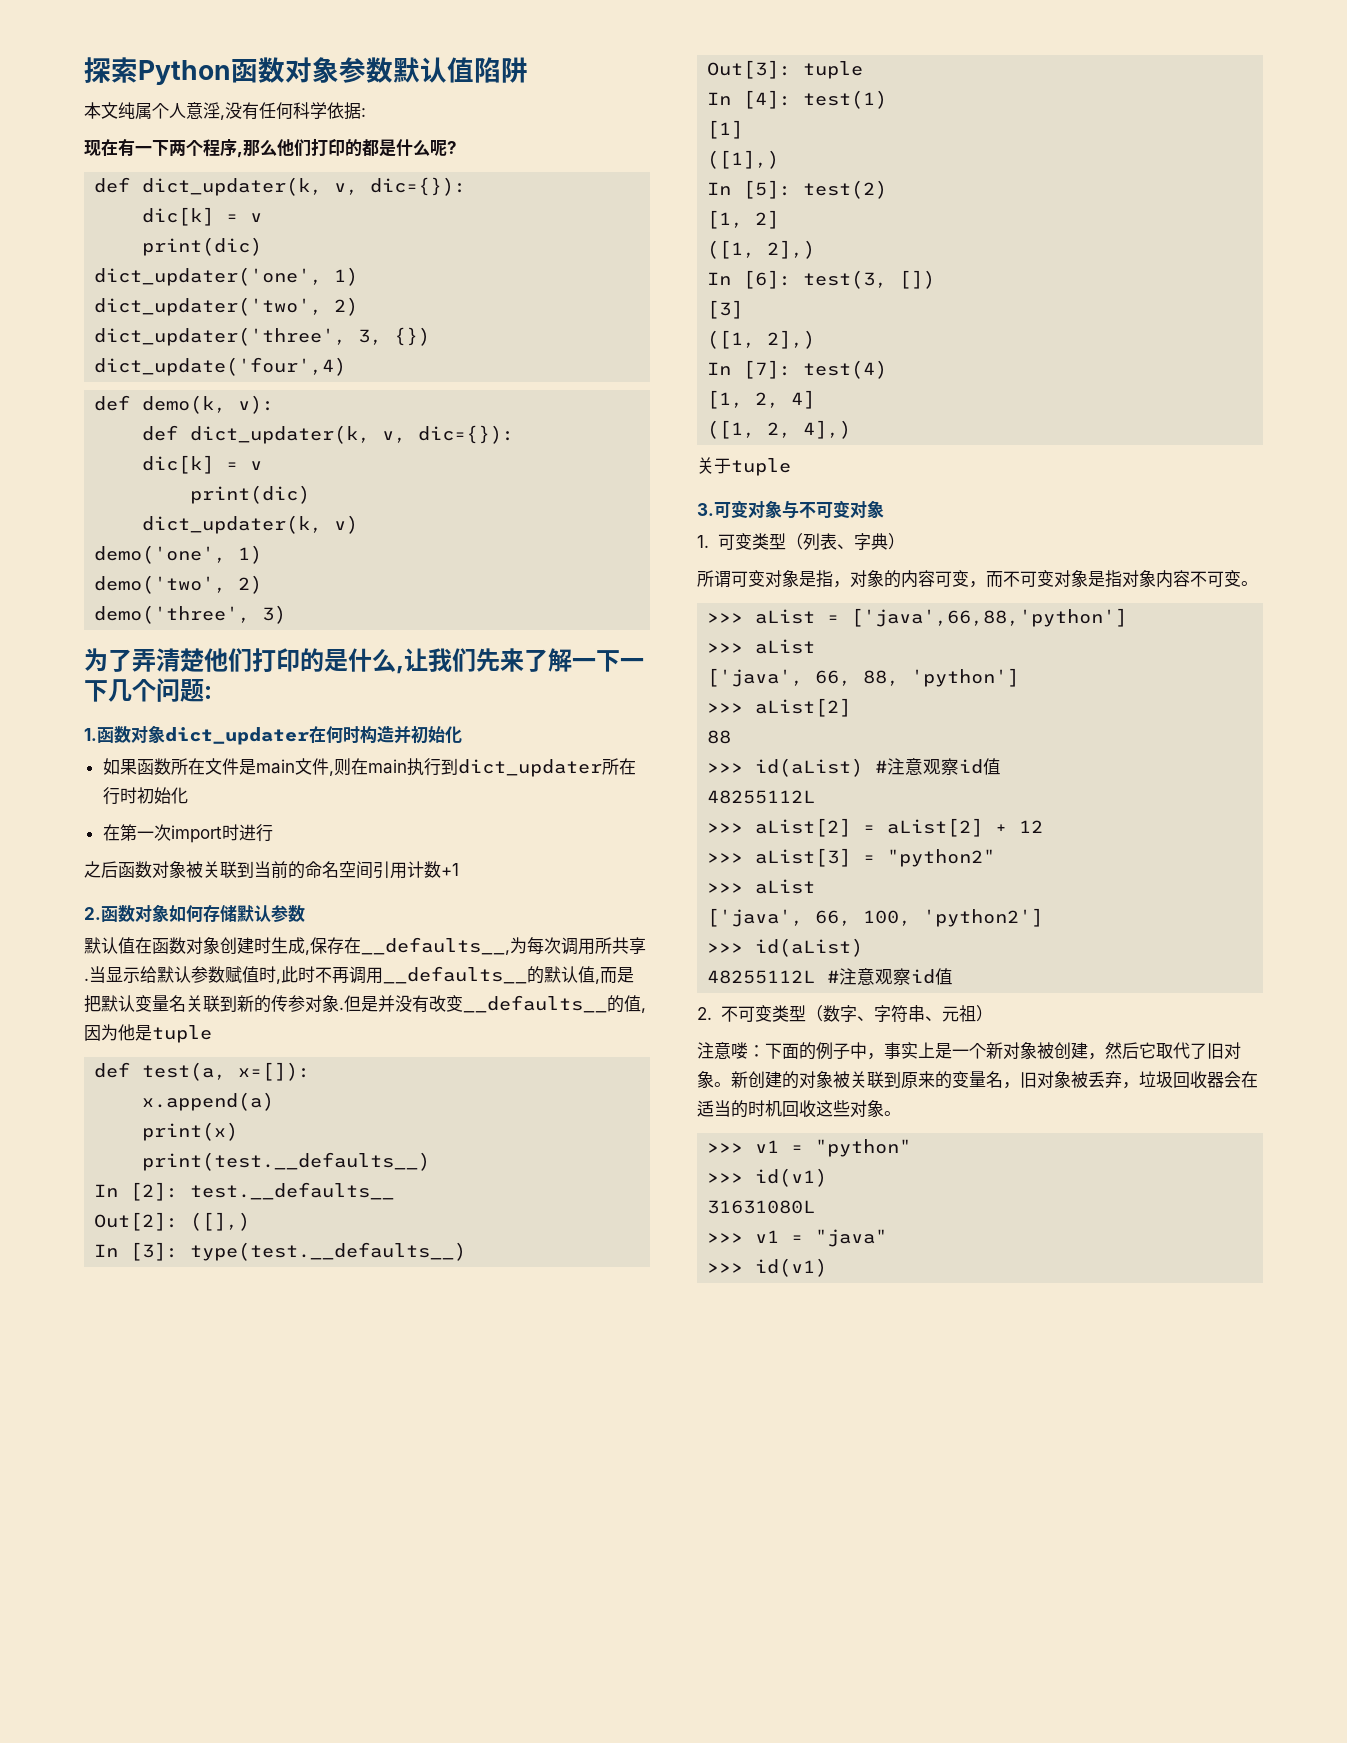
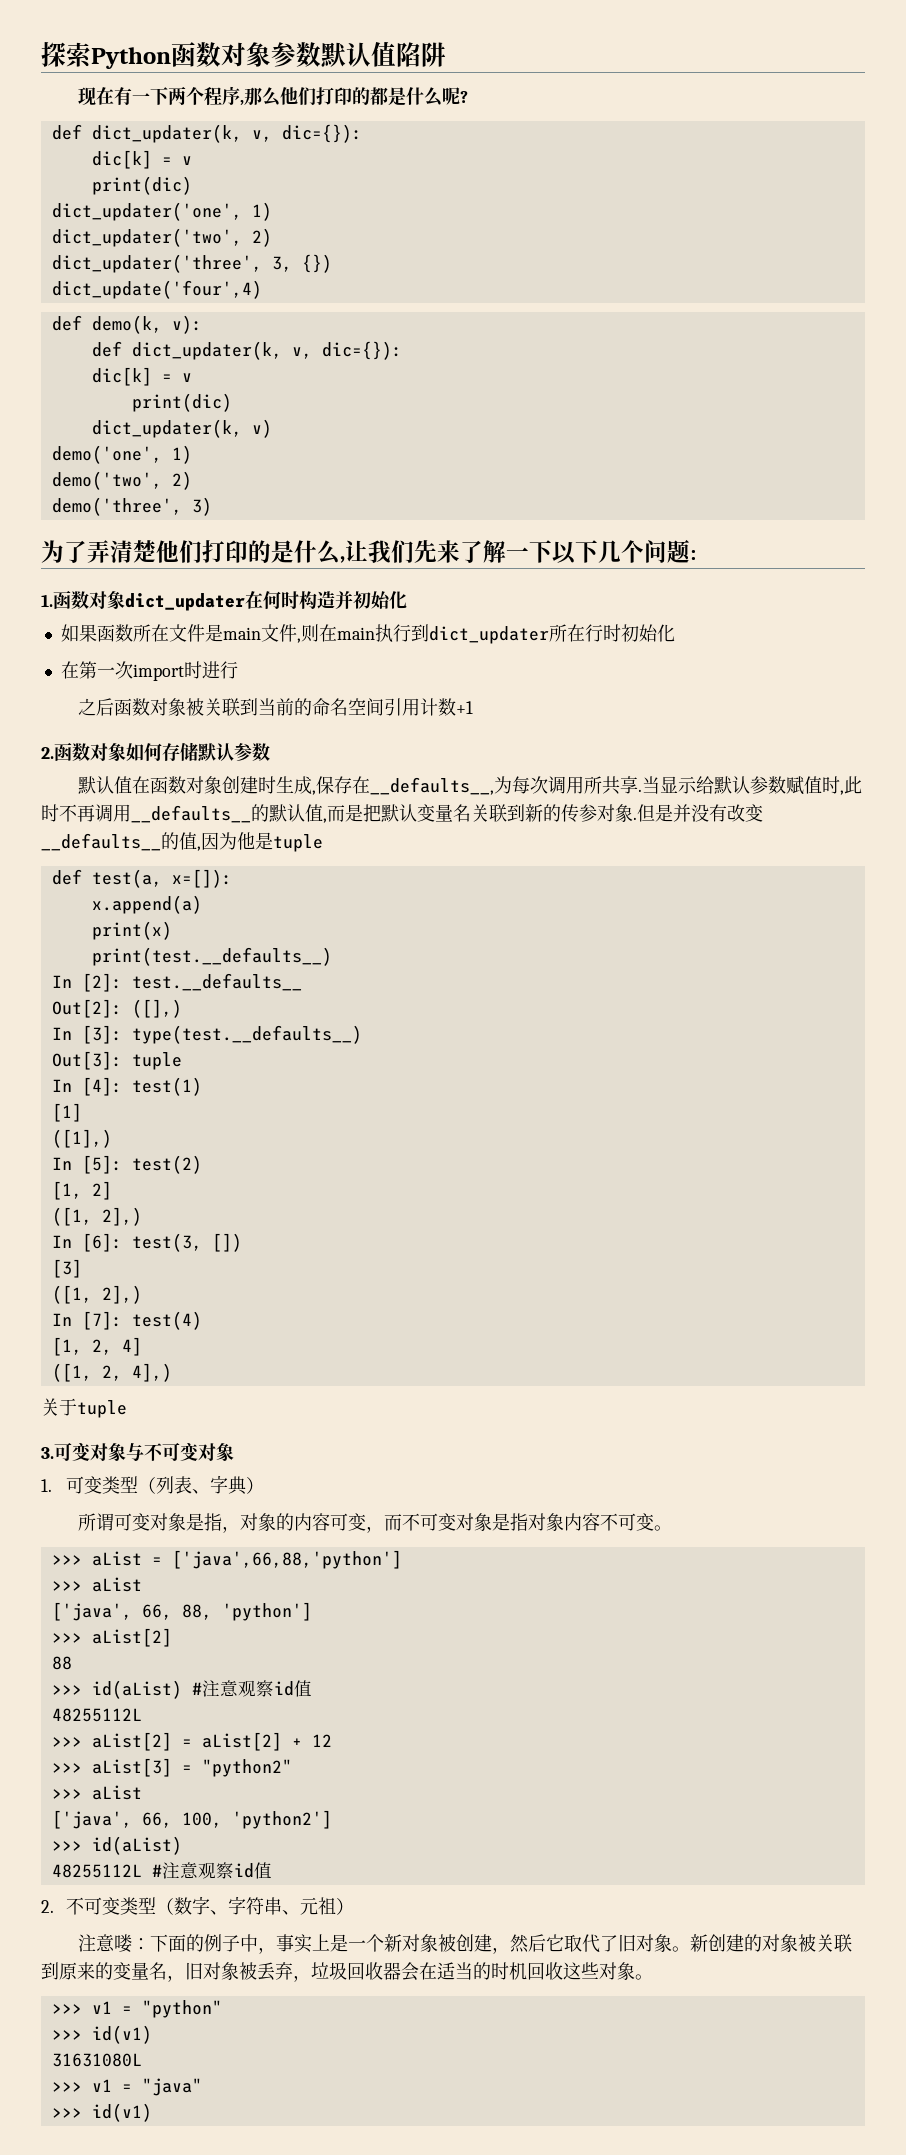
- 本文纯属个人意淫,没有任何科学依据:
- 为了弄清楚他们打印的是什么,让我们先来了解一下一下几个问题:
+ 为了弄清楚他们打印的是什么,让我们先来了解一下以下几个问题:

